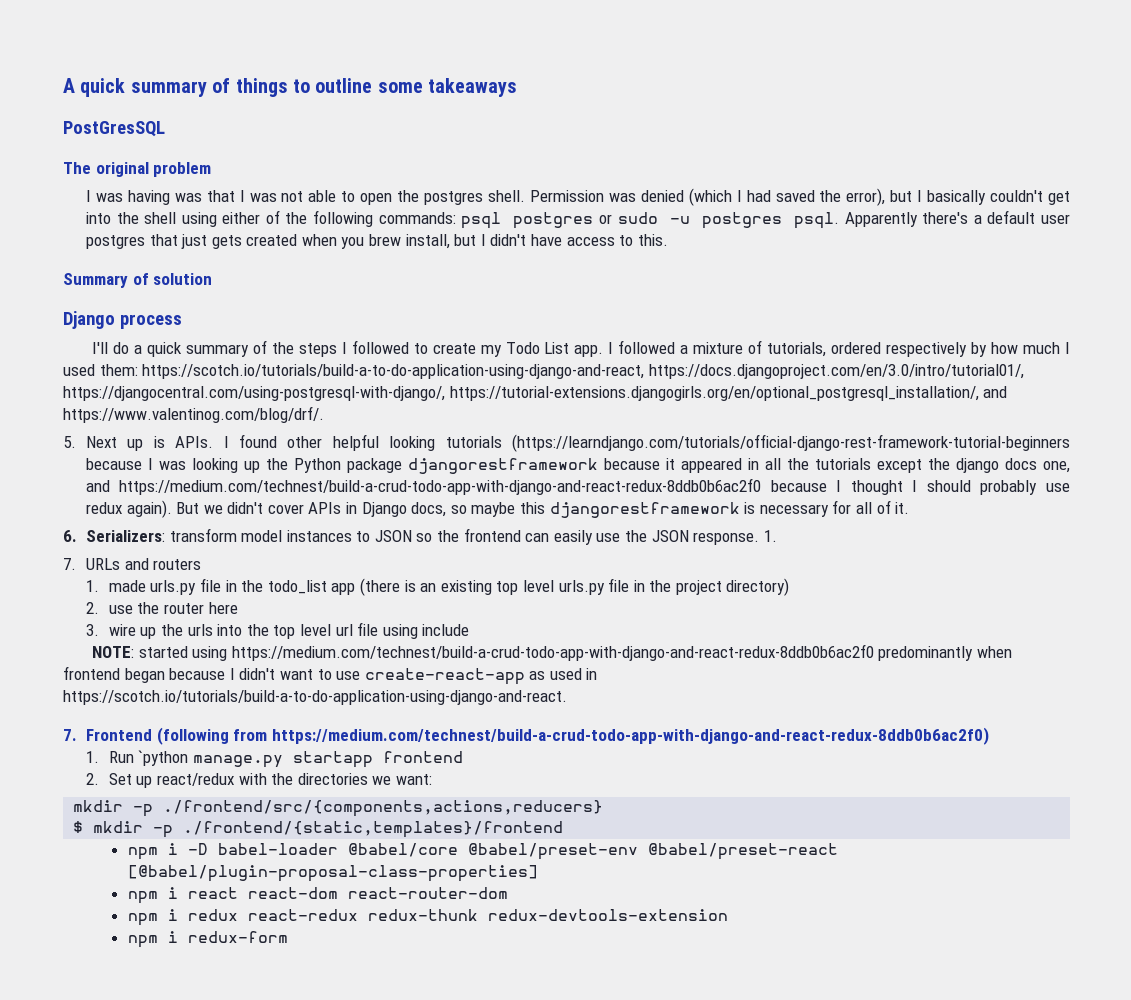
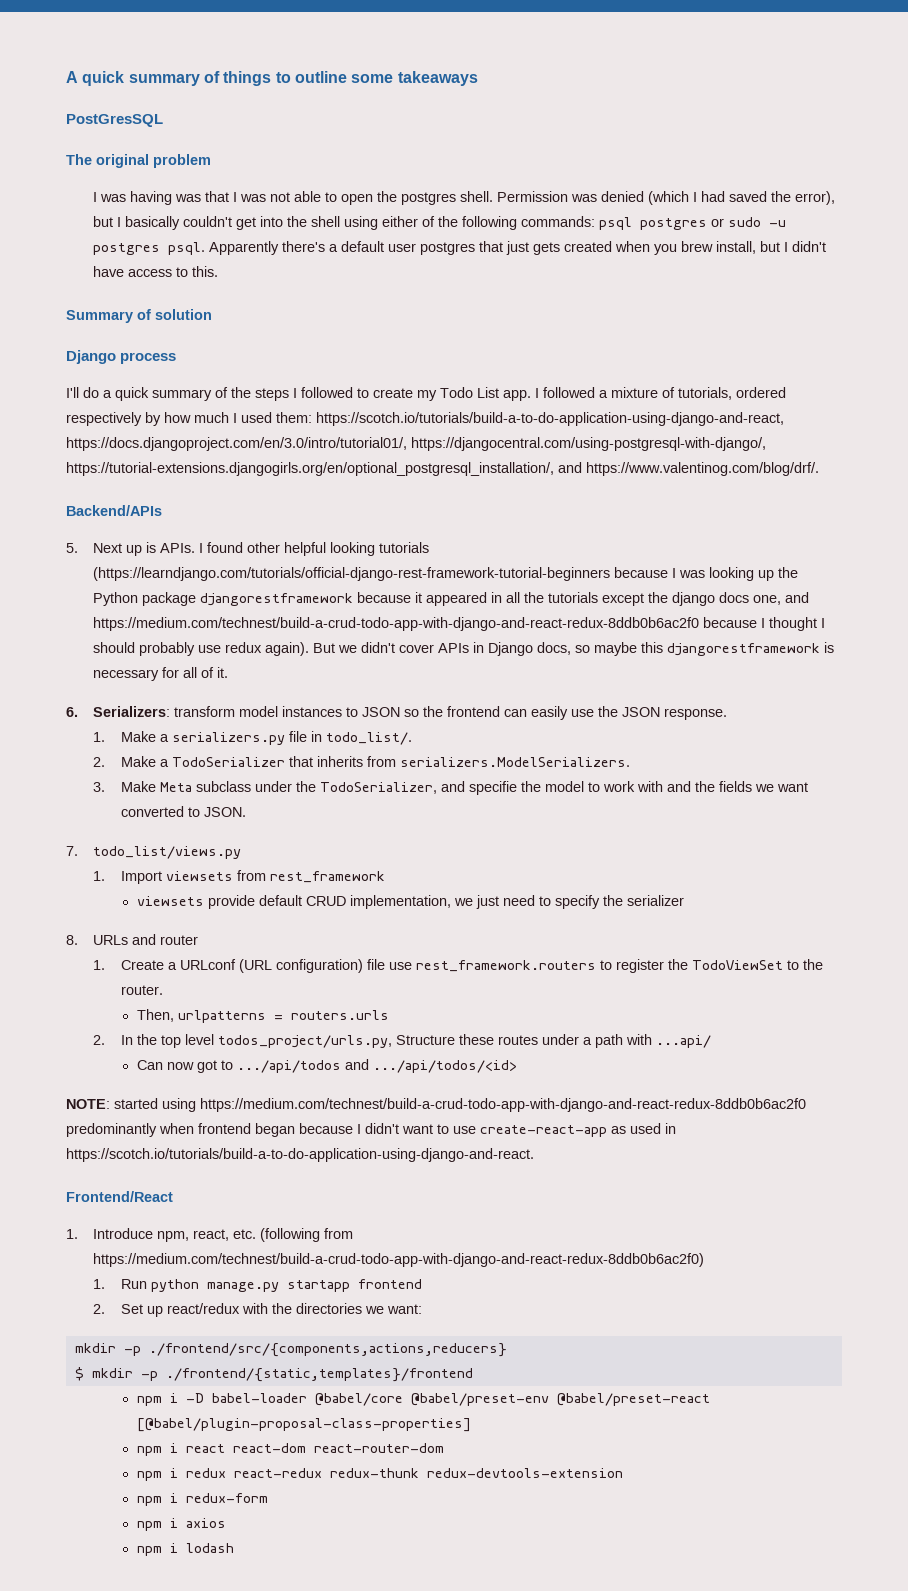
+ Backend/APIs
- 6. Serializers: transform model instances to JSON so the frontend can easily use the JSON response. 1.
- 7. URLs and routers
- 1. made urls.py file in the todo_list app (there is an existing top level urls.py file in the project directory)
- 2. use the router here
- 3. wire up the urls into the top level url file using include
+ 6. Serializers: transform model instances to JSON so the frontend can easily use the JSON response.
+ 1. Make a serializers.py file in todo_list/.
+ 2. Make a TodoSerializer that inherits from serializers.ModelSerializers.
+ 3. Make Meta subclass under the TodoSerializer, and specifie the model to work with and the fields we want converted to JSON.
+ 7. todo_list/views.py
+ 1. Import viewsets from rest_framework
+ viewsets provide default CRUD implementation, we just need to specify the serializer
+ 8. URLs and router
+ 1. Create a URLconf (URL configuration) file use rest_framework.routers to register the TodoViewSet to the router.
+ Then, urlpatterns = routers.urls
+ 2. In the top level todos_project/urls.py, Structure these routes under a path with ...api/
+ Can now got to .../api/todos and .../api/todos/<id>
- 7. Frontend (following from https://medium.com/technest/build-a-crud-todo-app-with-django-and-react-redux-8ddb0b6ac2f0)
+ Frontend/React
+ 1. Introduce npm, react, etc. (following from https://medium.com/technest/build-a-crud-todo-app-with-django-and-react-redux-8ddb0b6ac2f0)
- 1. Run `python manage.py startapp frontend
+ 1. Run python manage.py startapp frontend
+ npm i axios
+ npm i lodash

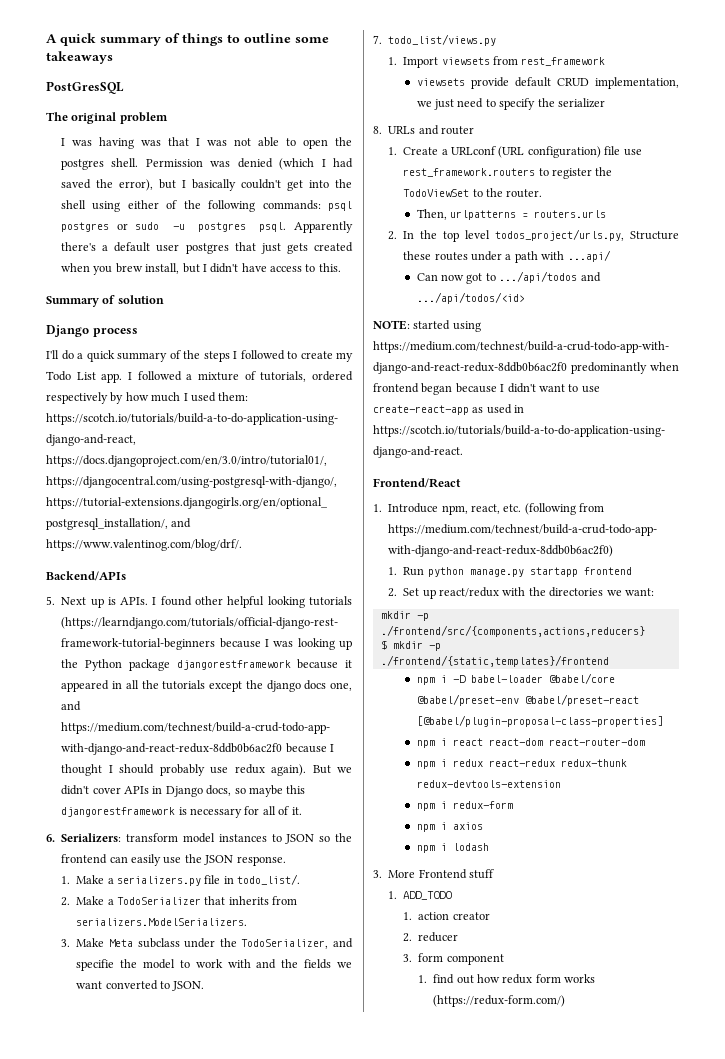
+ 3. More Frontend stuff
+ 1. ADD_TODO
+ 1. action creator
+ 2. reducer
+ 3. form component
+ 1. find out how redux form works (https://redux-form.com/)

